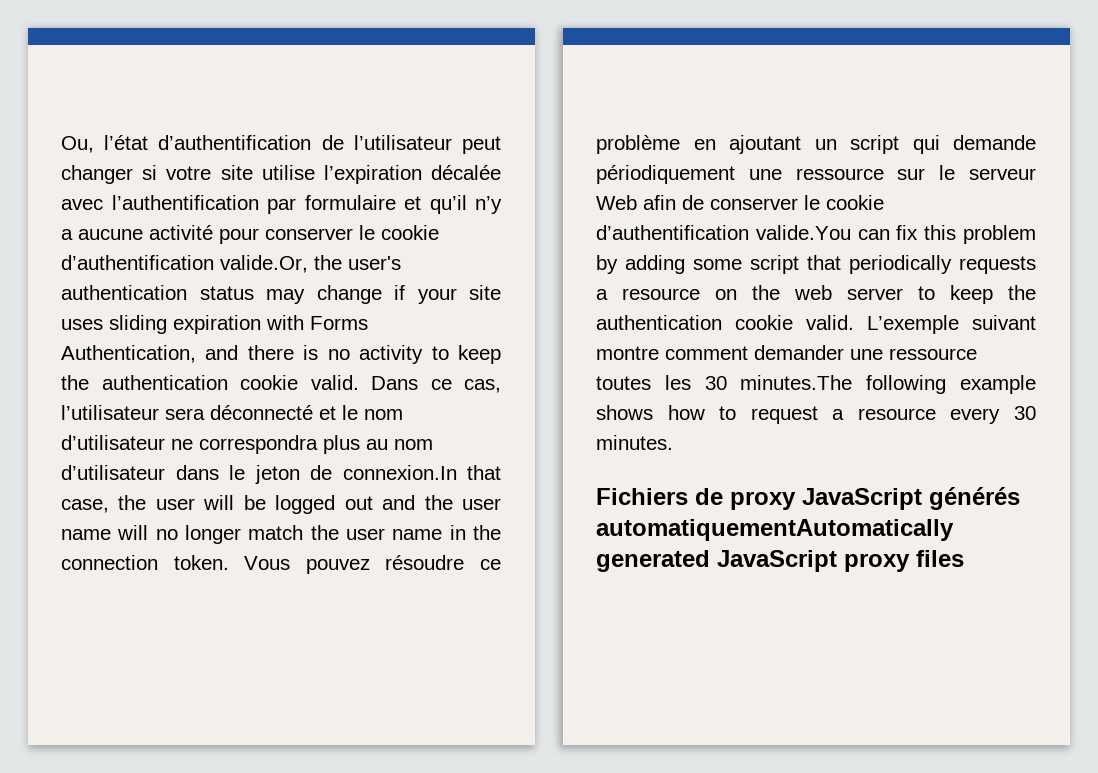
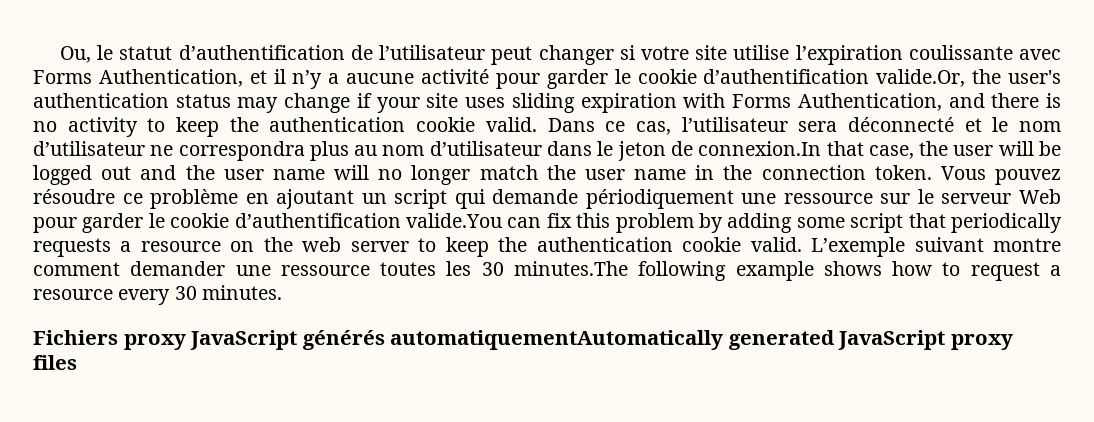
- Ou, l’état d’authentification de l’utilisateur peut changer si votre site utilise l’expiration décalée avec l’authentification par formulaire et qu’il n’y a aucune activité pour conserver le cookie d’authentification valide.Or, the user's authentication status may change if your site uses sliding expiration with Forms Authentication, and there is no activity to keep the authentication cookie valid.
+ Ou, le statut d’authentification de l’utilisateur peut changer si votre site utilise l’expiration coulissante avec Forms Authentication, et il n’y a aucune activité pour garder le cookie d’authentification valide.Or, the user's authentication status may change if your site uses sliding expiration with Forms Authentication, and there is no activity to keep the authentication cookie valid.
- Vous pouvez résoudre ce problème en ajoutant un script qui demande périodiquement une ressource sur le serveur Web afin de conserver le cookie d’authentification valide.You can fix this problem by adding some script that periodically requests a resource on the web server to keep the authentication cookie valid.
+ Vous pouvez résoudre ce problème en ajoutant un script qui demande périodiquement une ressource sur le serveur Web pour garder le cookie d’authentification valide.You can fix this problem by adding some script that periodically requests a resource on the web server to keep the authentication cookie valid.
- Fichiers de proxy JavaScript générés automatiquementAutomatically generated JavaScript proxy files
+ Fichiers proxy JavaScript générés automatiquementAutomatically generated JavaScript proxy files

